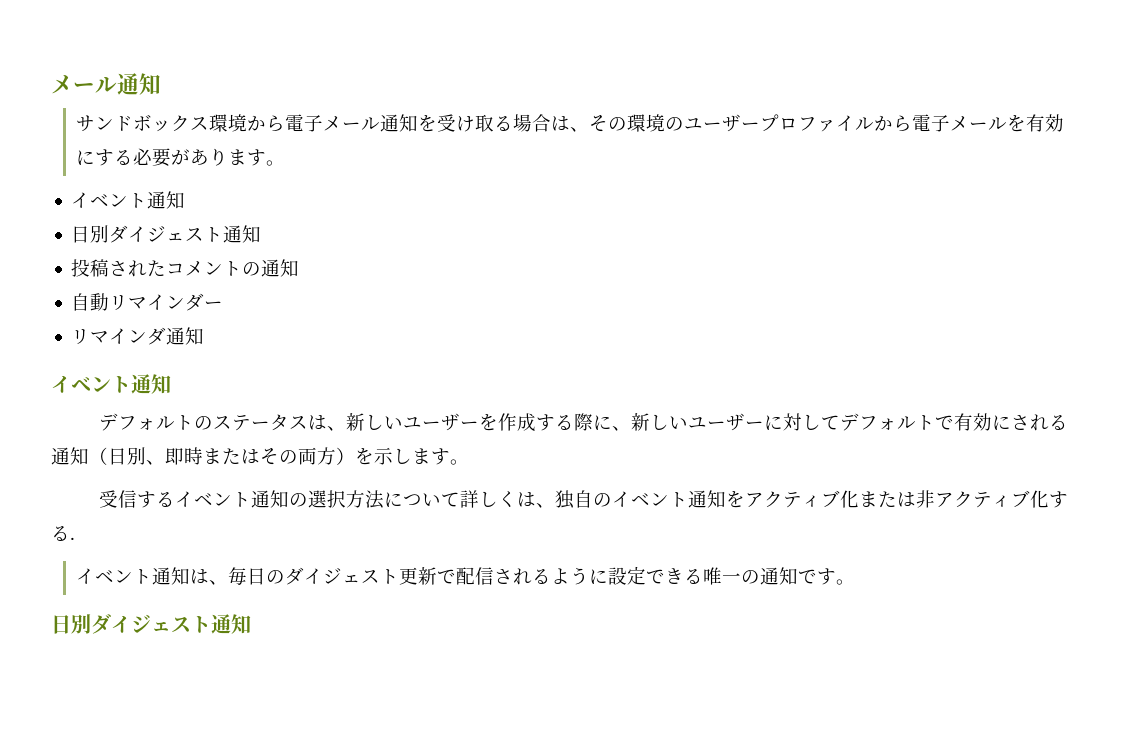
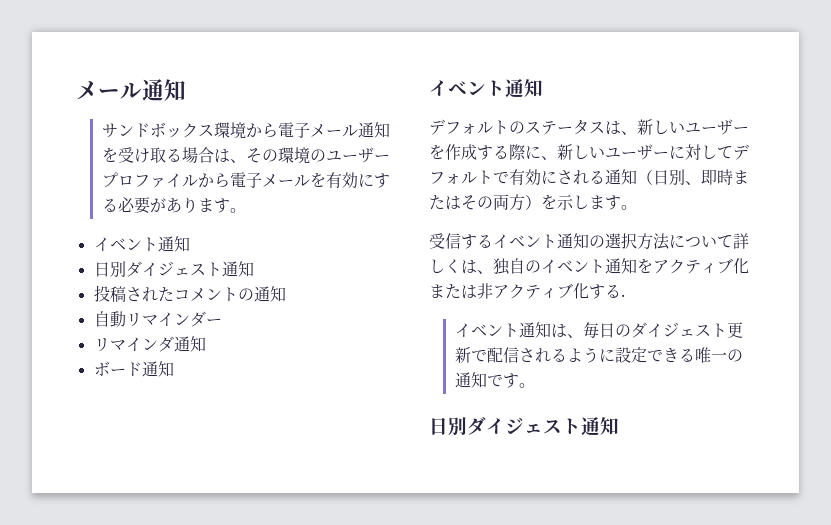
+ ボード通知

